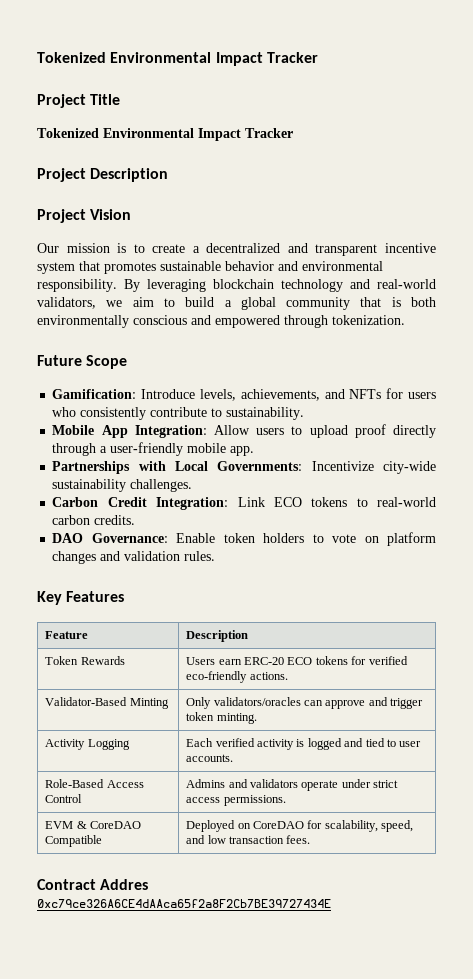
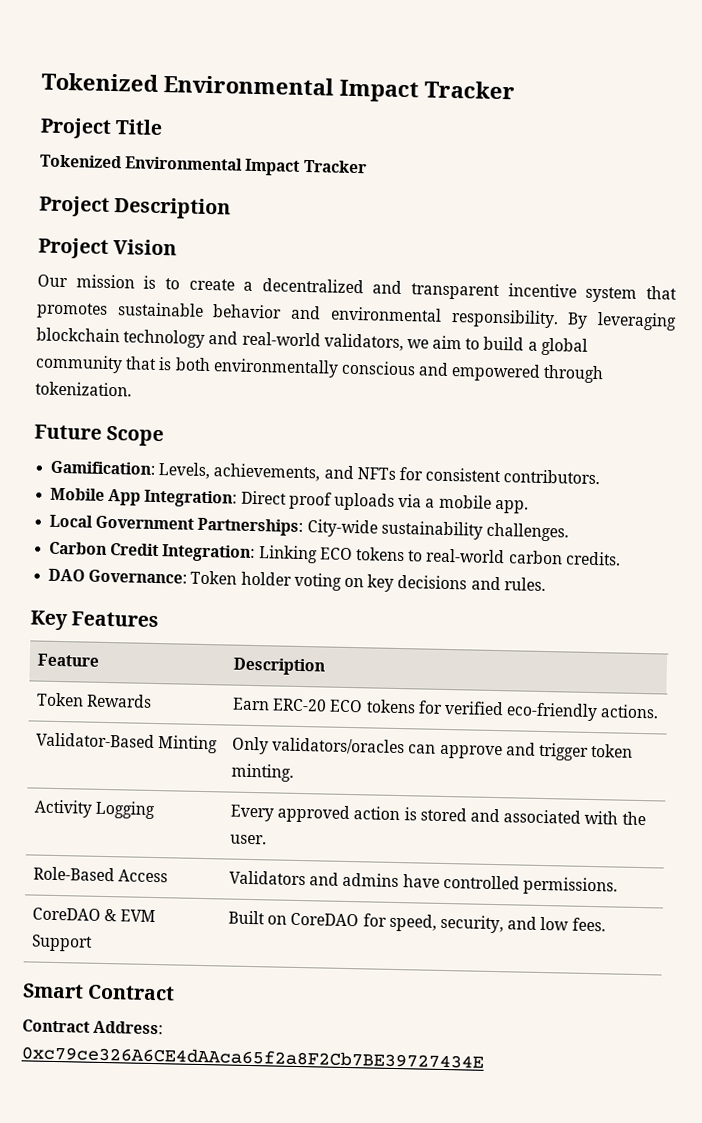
- Gamification: Introduce levels, achievements, and NFTs for users who consistently contribute to sustainability.
- Mobile App Integration: Allow users to upload proof directly through a user-friendly mobile app.
- Partnerships with Local Governments: Incentivize city-wide sustainability challenges.
+ Gamification: Levels, achievements, and NFTs for consistent contributors.
+ Mobile App Integration: Direct proof uploads via a mobile app.
+ Local Government Partnerships: City-wide sustainability challenges.
- Carbon Credit Integration: Link ECO tokens to real-world carbon credits.
+ Carbon Credit Integration: Linking ECO tokens to real-world carbon credits.
- DAO Governance: Enable token holders to vote on platform changes and validation rules.
+ DAO Governance: Token holder voting on key decisions and rules.
- Token Rewards | Users earn ERC-20 ECO tokens for verified eco-friendly actions.
+ Token Rewards | Earn ERC-20 ECO tokens for verified eco-friendly actions.
- Activity Logging | Each verified activity is logged and tied to user accounts.
- Role-Based Access Control | Admins and validators operate under strict access permissions.
- EVM & CoreDAO Compatible | Deployed on CoreDAO for scalability, speed, and low transaction fees.
+ Activity Logging | Every approved action is stored and associated with the user.
+ Role-Based Access | Validators and admins have controlled permissions.
+ CoreDAO & EVM Support | Built on CoreDAO for speed, security, and low fees.
- Contract Addres
+ Smart Contract
+ Contract Address:

